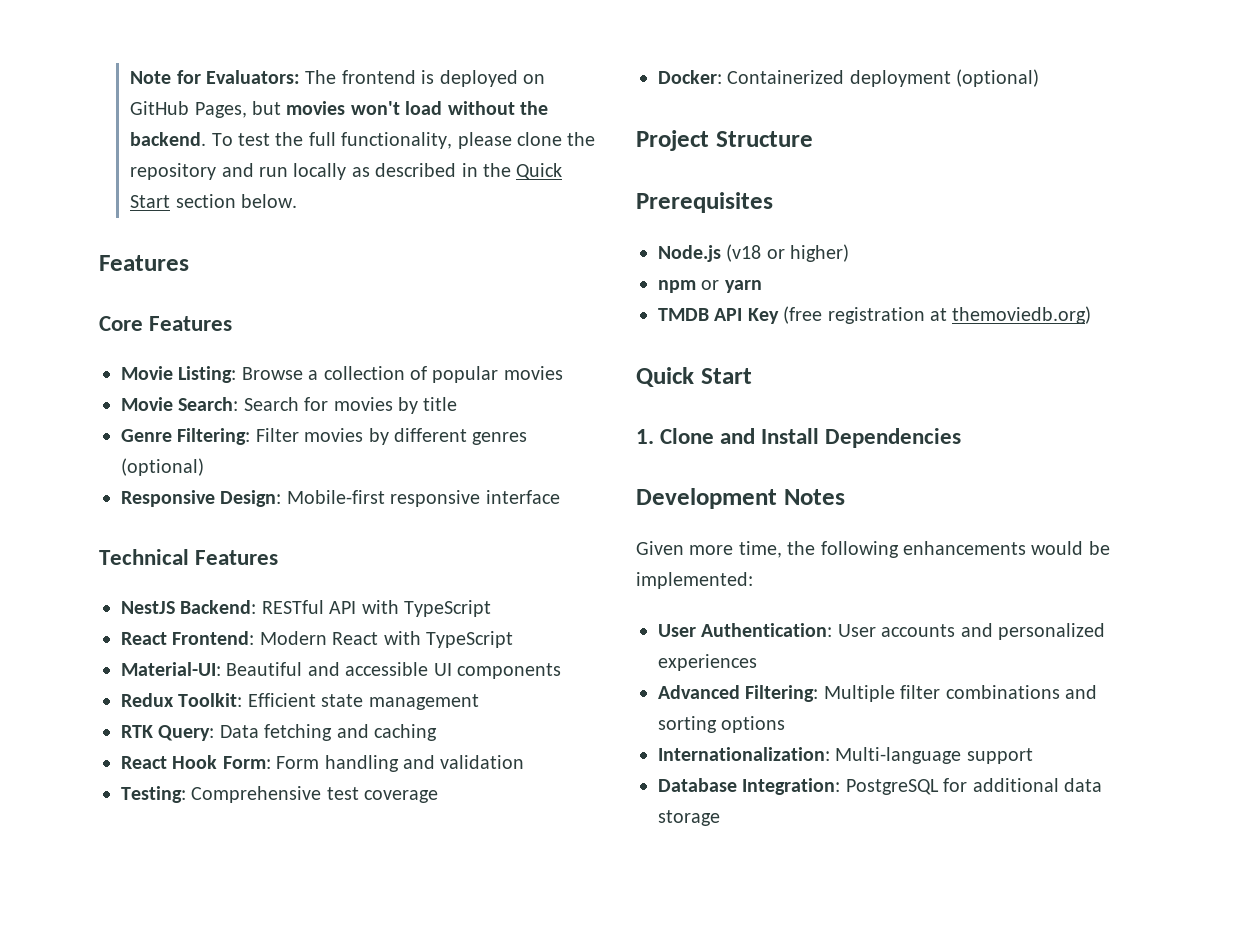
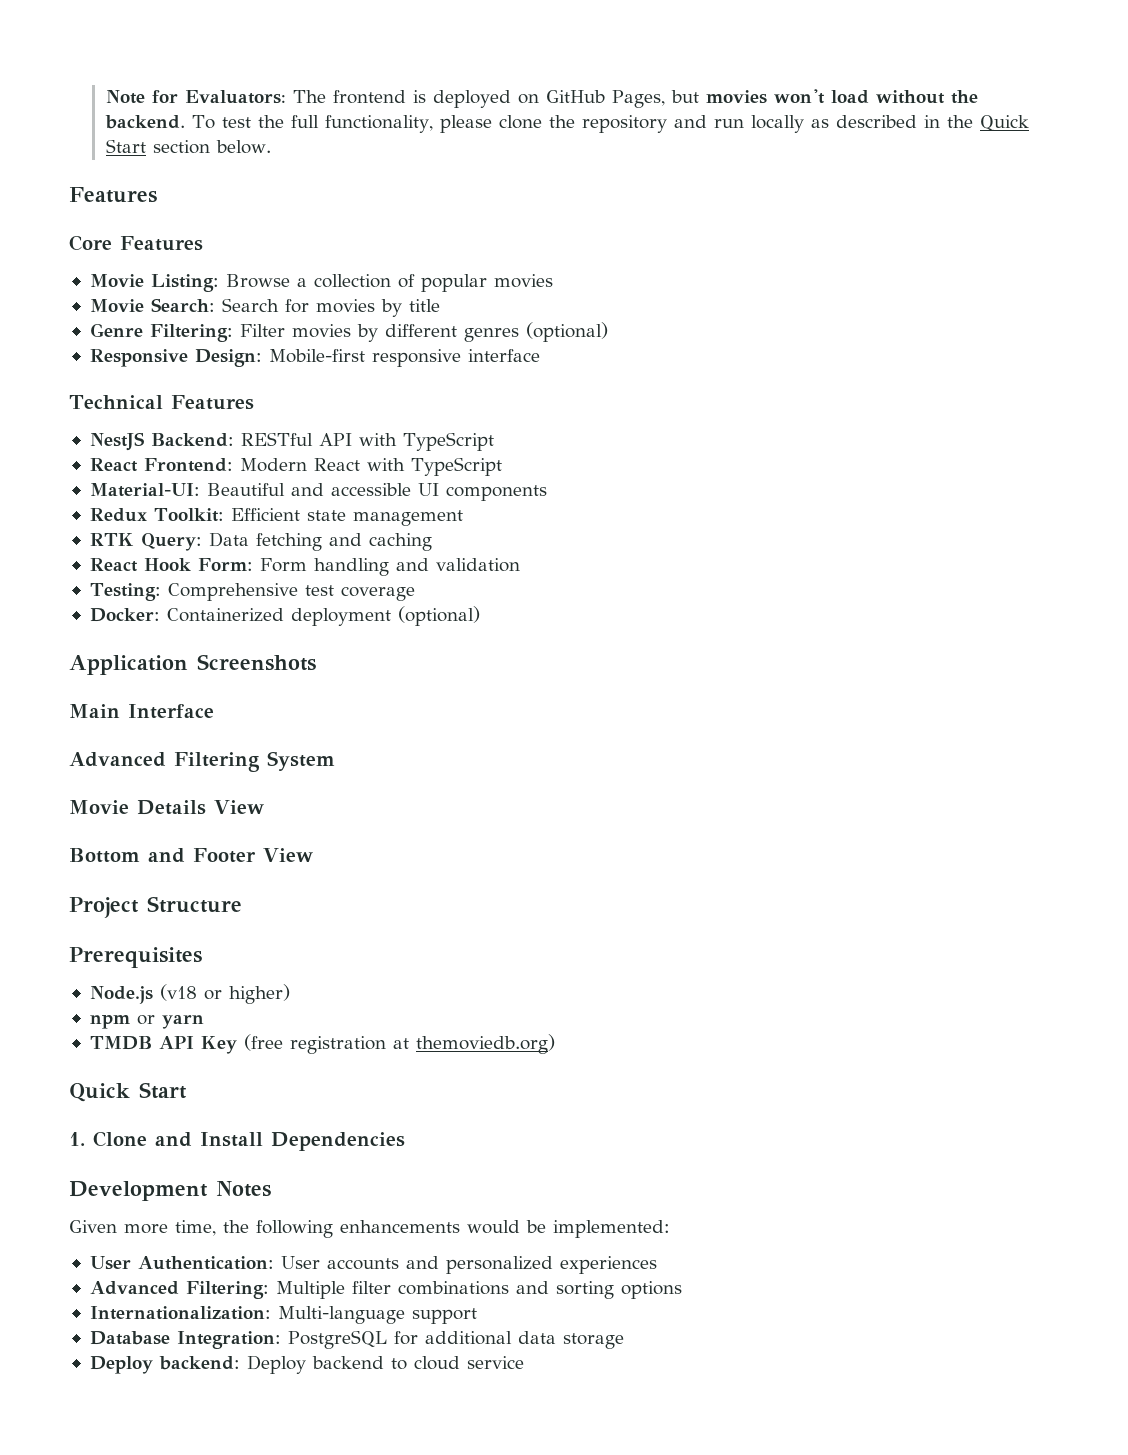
+ Application Screenshots
+ Main Interface
+ Advanced Filtering System
+ Movie Details View
+ Bottom and Footer View
+ Deploy backend: Deploy backend to cloud service

